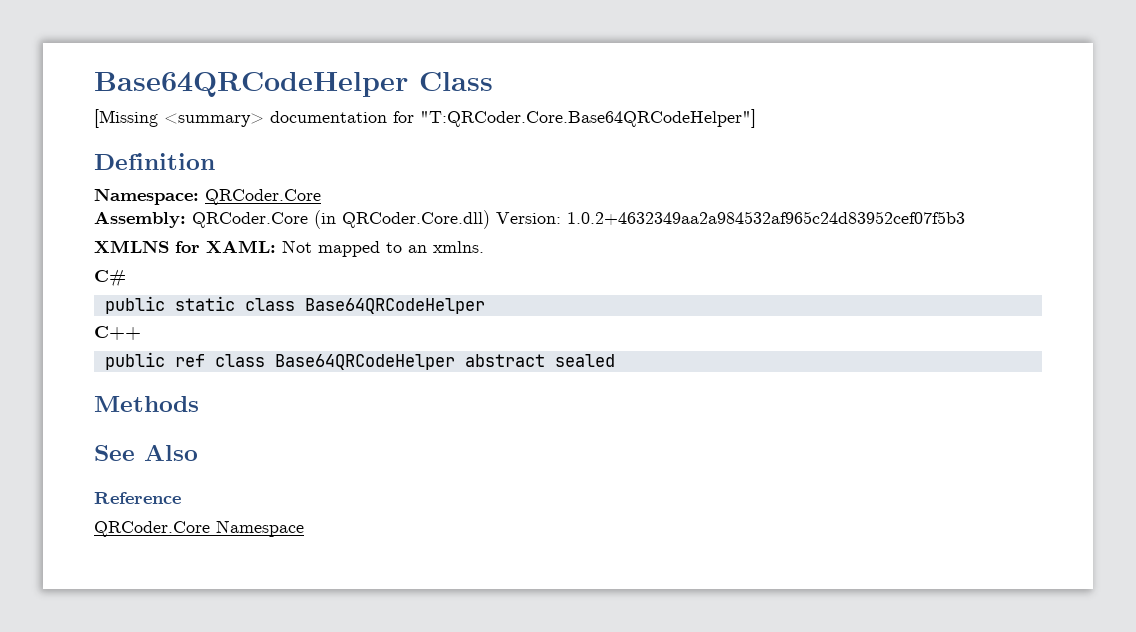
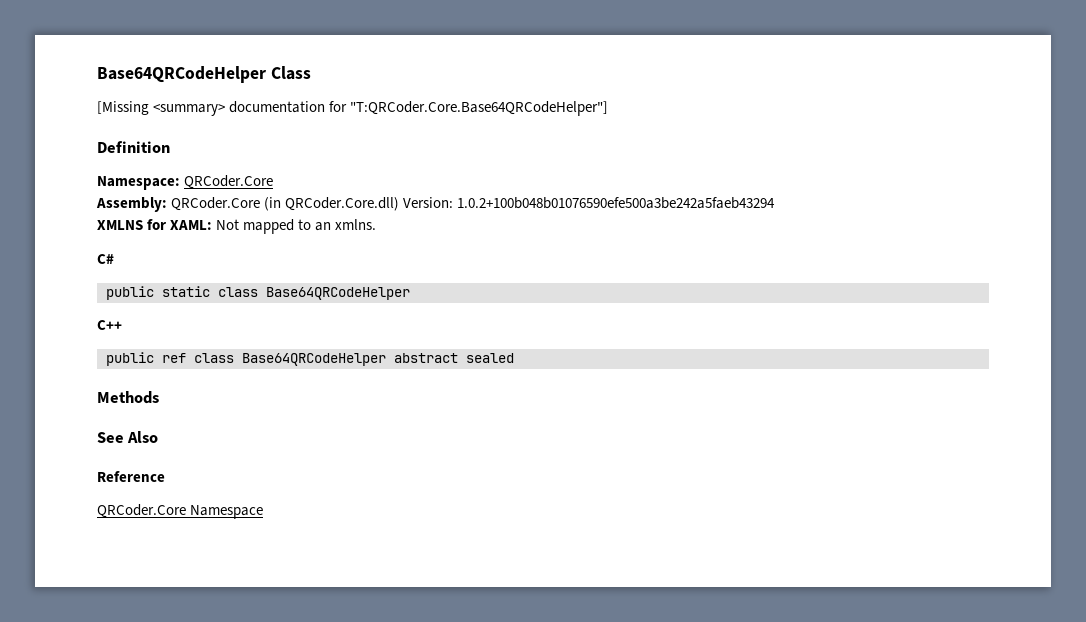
- Assembly: QRCoder.Core (in QRCoder.Core.dll) Version: 1.0.2+4632349aa2a984532af965c24d83952cef07f5b3
+ Assembly: QRCoder.Core (in QRCoder.Core.dll) Version: 1.0.2+100b048b01076590efe500a3be242a5faeb43294

